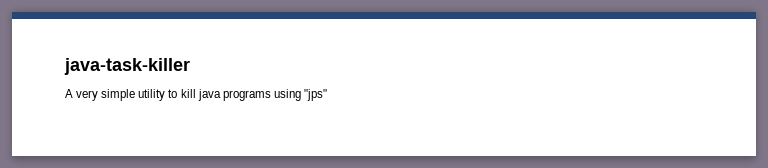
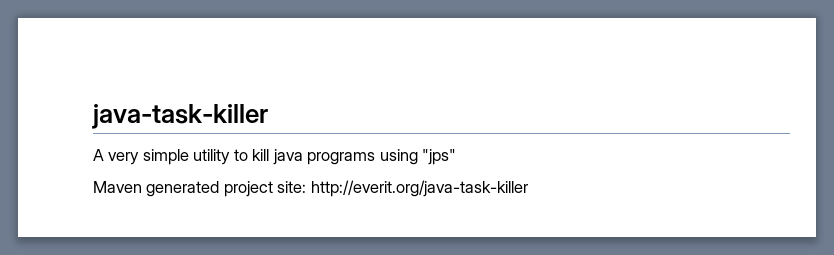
+ Maven generated project site: http://everit.org/java-task-killer

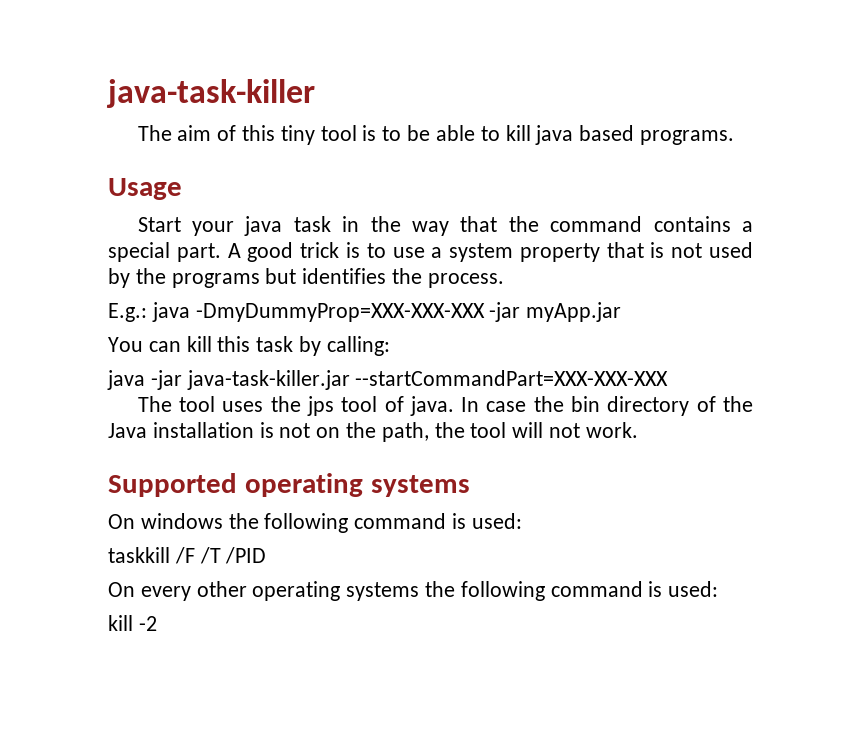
- A very simple utility to kill java programs using "jps"
- Maven generated project site: http://everit.org/java-task-killer
+ The aim of this tiny tool is to be able to kill java based programs.
+ Usage
+ Start your java task in the way that the command contains a special part. A good trick is to use a system property that is not used by the programs but identifies the process.
+ E.g.: java -DmyDummyProp=XXX-XXX-XXX -jar myApp.jar
+ You can kill this task by calling:
+ java -jar java-task-killer.jar --startCommandPart=XXX-XXX-XXX
+ The tool uses the jps tool of java. In case the bin directory of the Java installation is not on the path, the tool will not work.
+ Supported operating systems
+ On windows the following command is used:
+ taskkill /F /T /PID
+ On every other operating systems the following command is used:
+ kill -2

